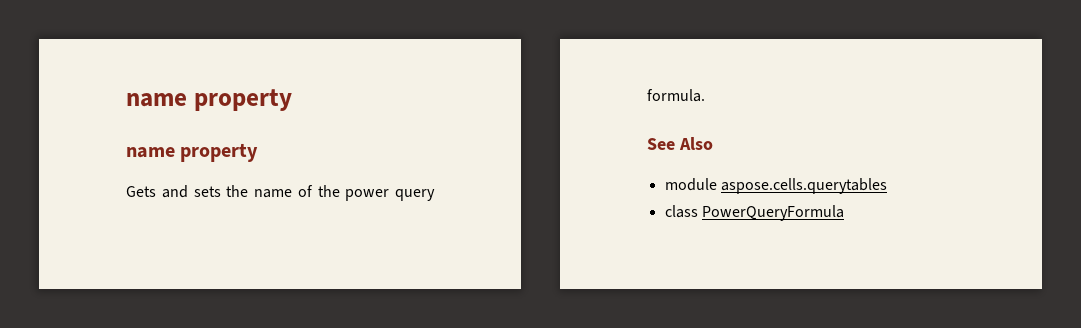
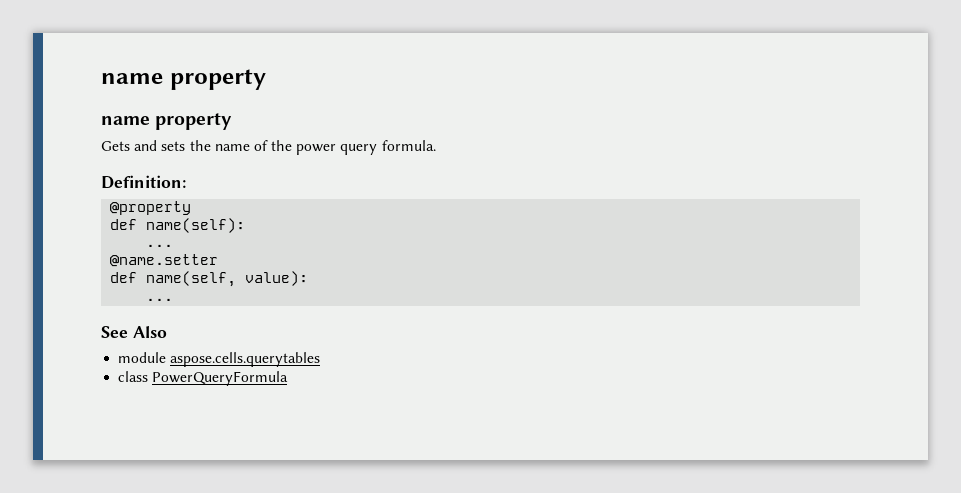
+ Definition:
+ @property
+ def name(self):
+ ...
+ @name.setter
+ def name(self, value):
+ ...

